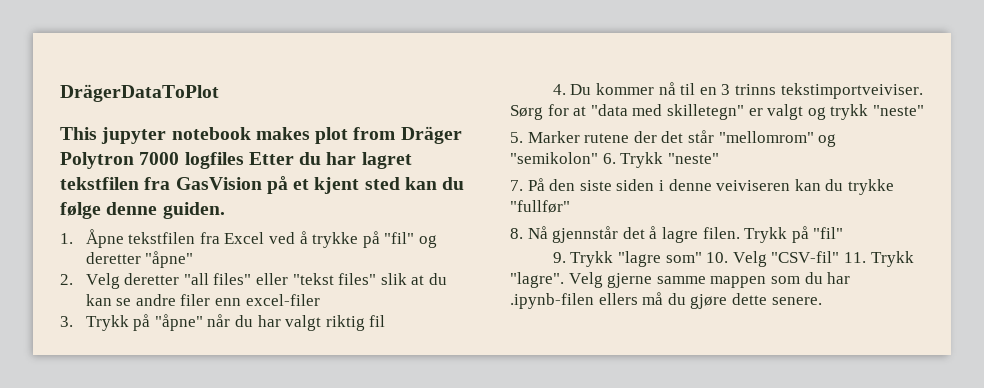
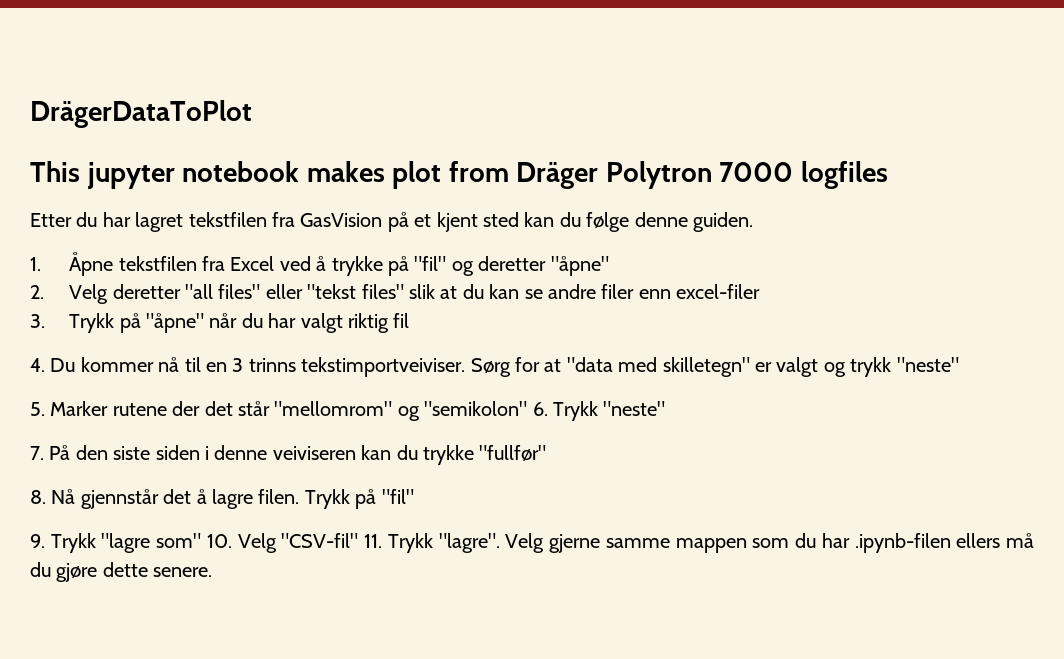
- This jupyter notebook makes plot from Dräger Polytron 7000 logfiles Etter du har lagret tekstfilen fra GasVision på et kjent sted kan du følge denne guiden.
+ This jupyter notebook makes plot from Dräger Polytron 7000 logfiles
+ Etter du har lagret tekstfilen fra GasVision på et kjent sted kan du følge denne guiden.

